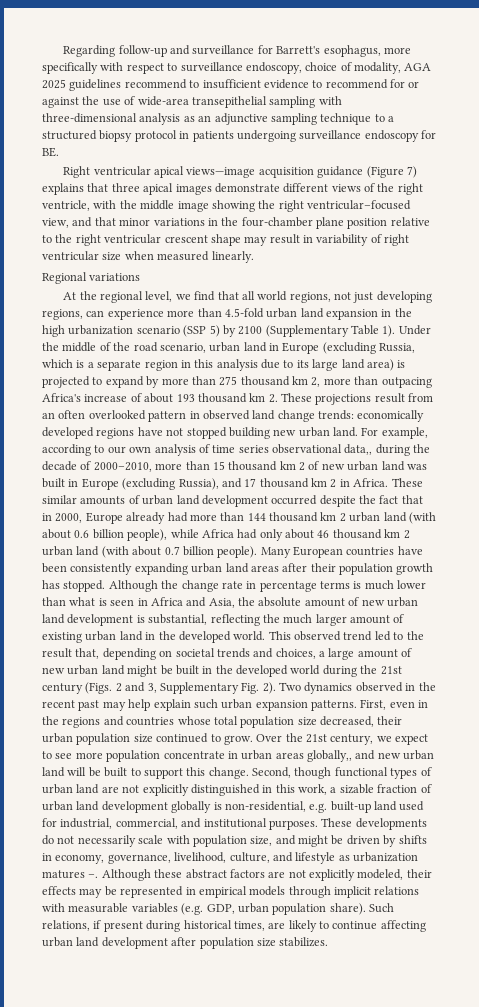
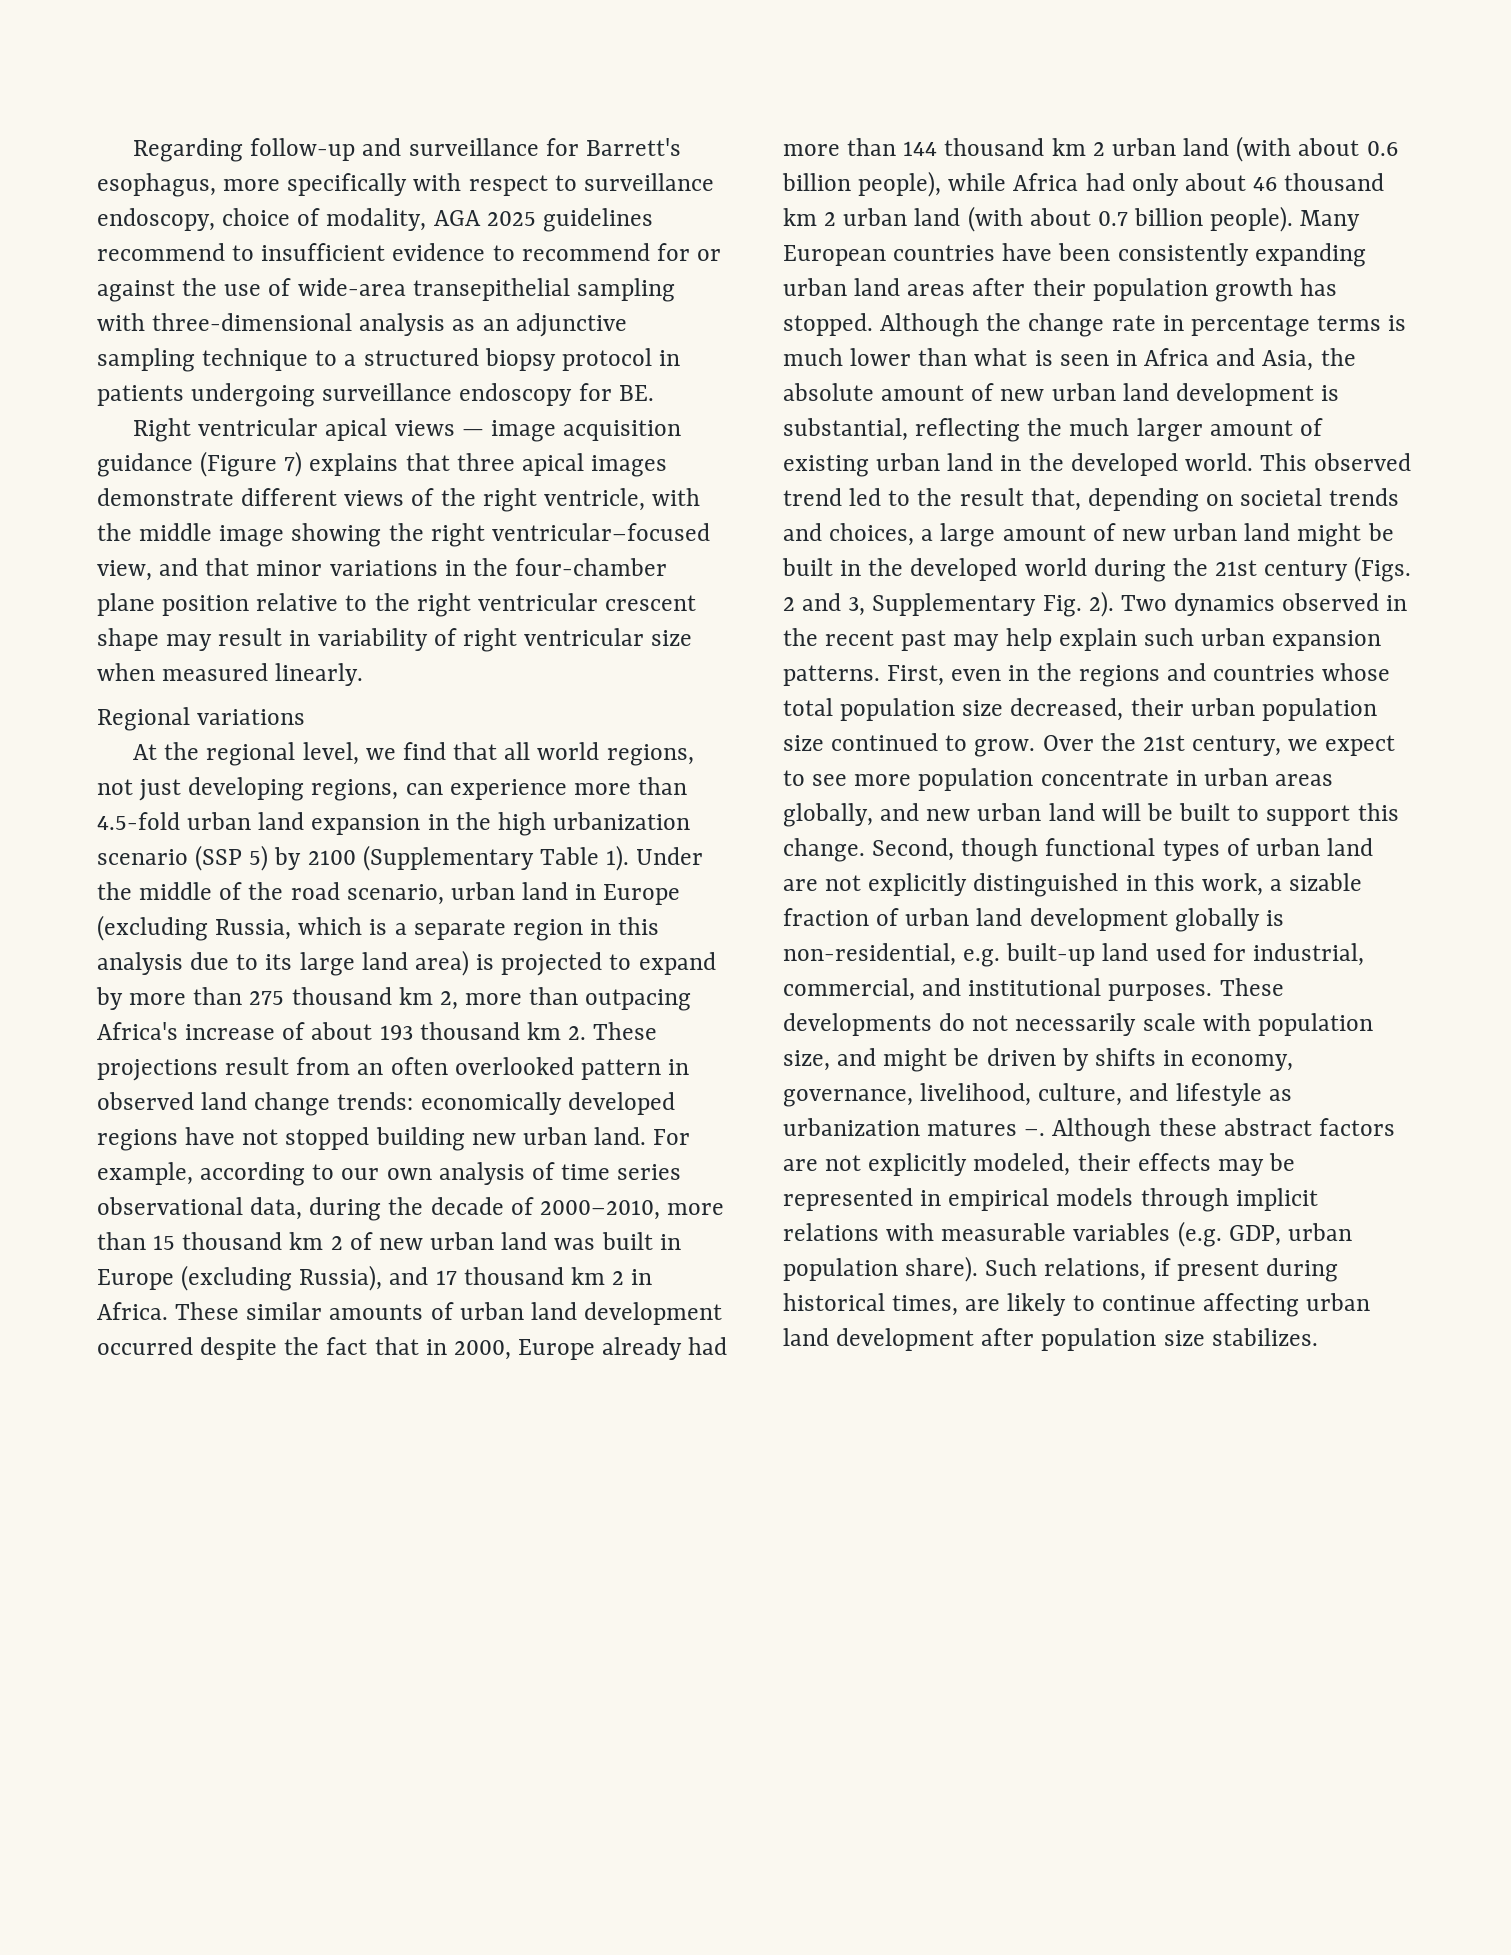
- Right ventricular apical views—image acquisition guidance (Figure 7) explains that three apical images demonstrate different views of the right ventricle, with the middle image showing the right ventricular–focused view, and that minor variations in the four-chamber plane position relative to the right ventricular crescent shape may result in variability of right ventricular size when measured linearly.
+ Right ventricular apical views — image acquisition guidance (Figure 7) explains that three apical images demonstrate different views of the right ventricle, with the middle image showing the right ventricular–focused view, and that minor variations in the four-chamber plane position relative to the right ventricular crescent shape may result in variability of right ventricular size when measured linearly.
- For example, according to our own analysis of time series observational data,, during the decade of 2000–2010, more than 15 thousand km 2 of new urban land was built in Europe (excluding Russia), and 17 thousand km 2 in Africa.
+ For example, according to our own analysis of time series observational data, during the decade of 2000–2010, more than 15 thousand km 2 of new urban land was built in Europe (excluding Russia), and 17 thousand km 2 in Africa.
- Over the 21st century, we expect to see more population concentrate in urban areas globally,, and new urban land will be built to support this change.
+ Over the 21st century, we expect to see more population concentrate in urban areas globally, and new urban land will be built to support this change.

